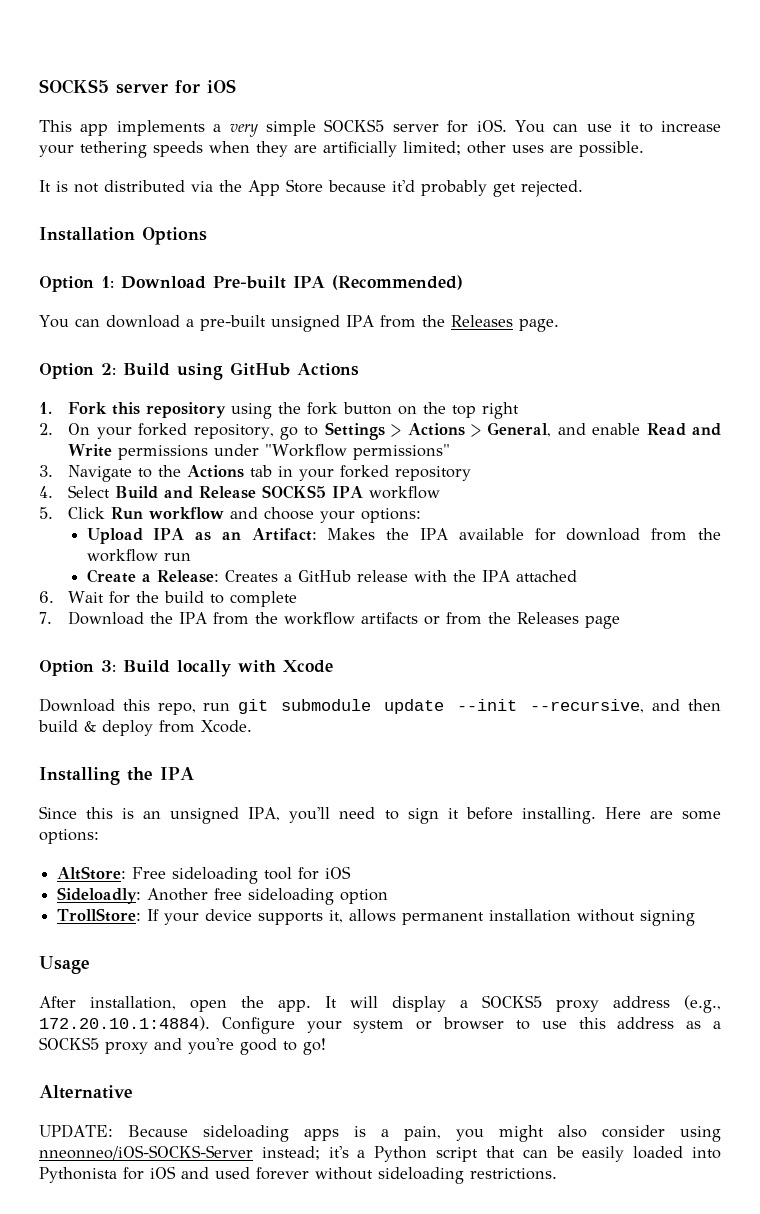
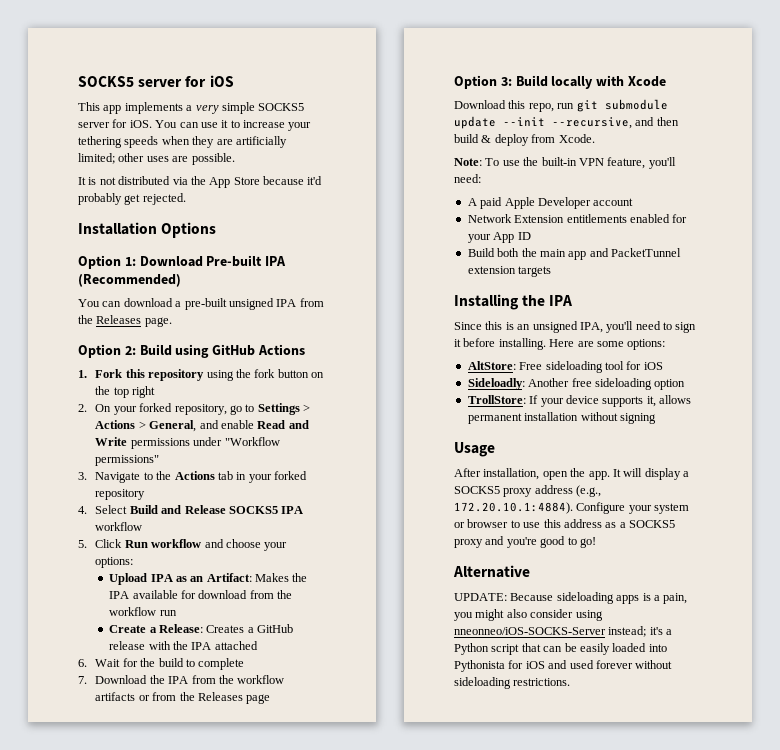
+ Note: To use the built-in VPN feature, you'll need:
+ A paid Apple Developer account
+ Network Extension entitlements enabled for your App ID
+ Build both the main app and PacketTunnel extension targets

